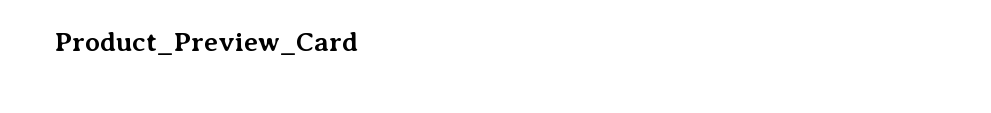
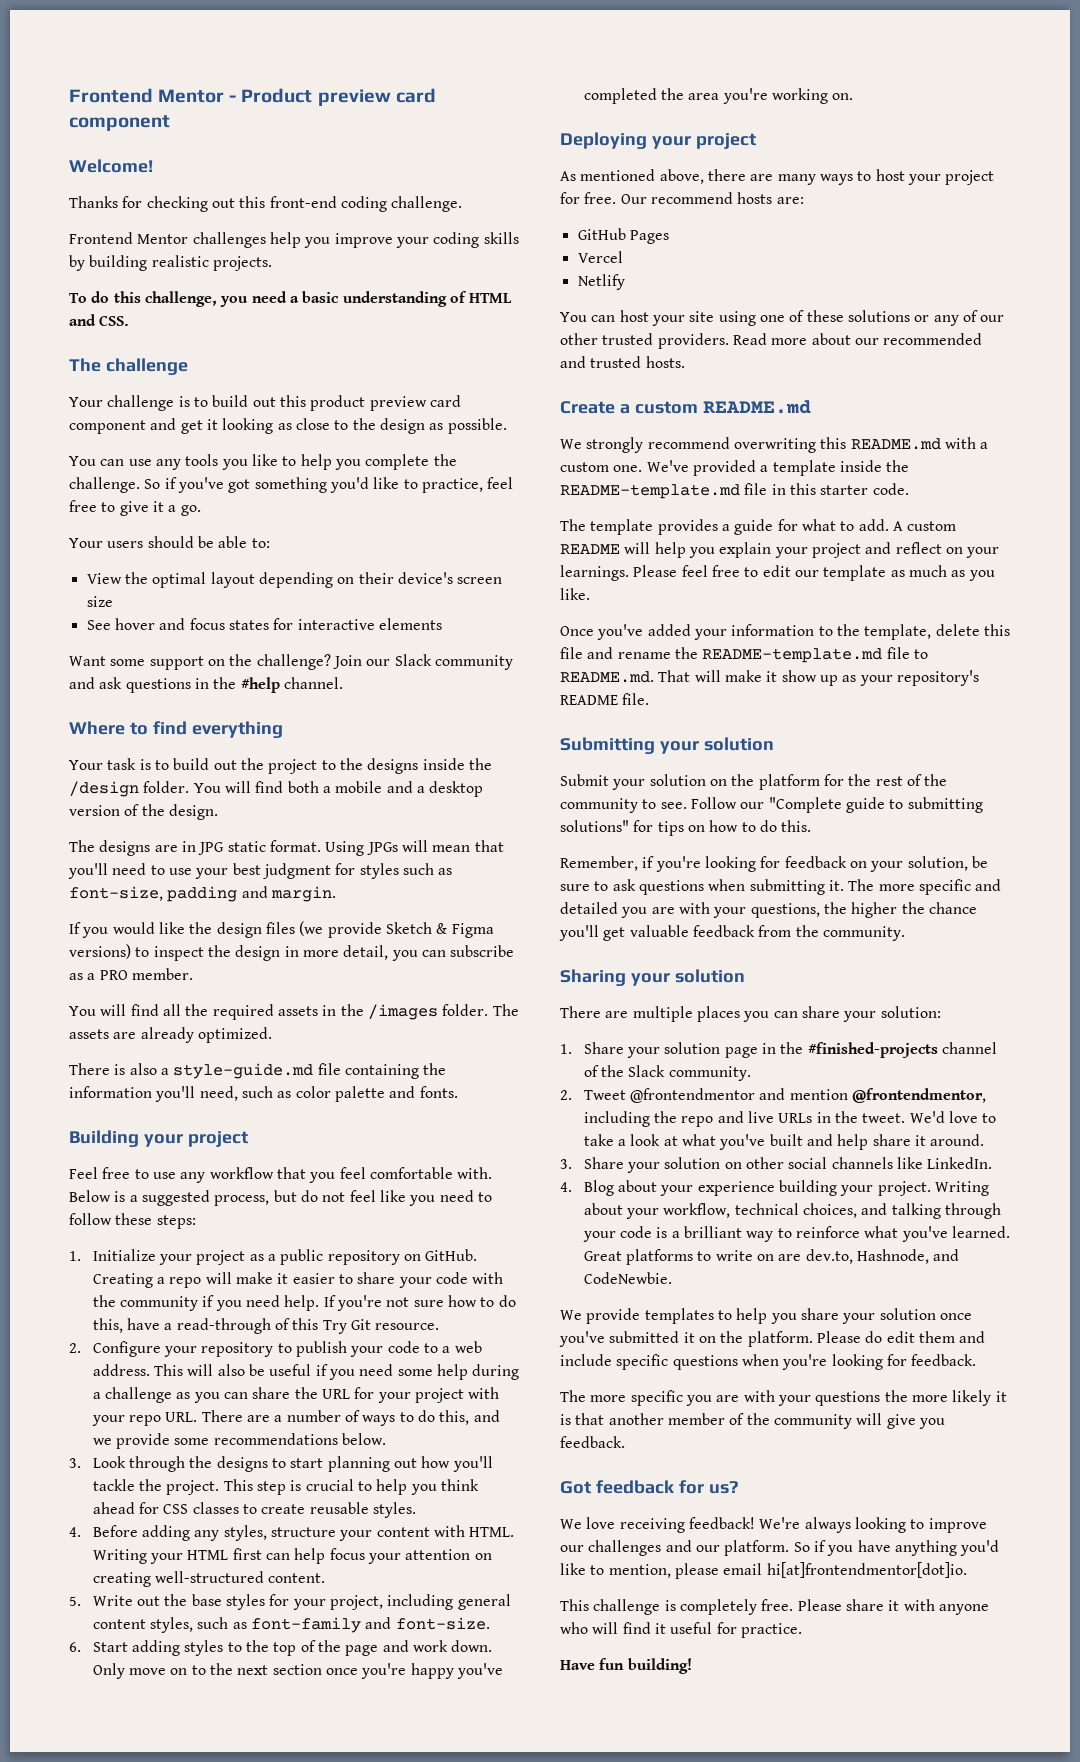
- Product_Preview_Card
+ Frontend Mentor - Product preview card component
+ Welcome!
+ Thanks for checking out this front-end coding challenge.
+ Frontend Mentor challenges help you improve your coding skills by building realistic projects.
+ To do this challenge, you need a basic understanding of HTML and CSS.
+ The challenge
+ Your challenge is to build out this product preview card component and get it looking as close to the design as possible.
+ You can use any tools you like to help you complete the challenge. So if you've got something you'd like to practice, feel free to give it a go.
+ Your users should be able to:
+ View the optimal layout depending on their device's screen size
+ See hover and focus states for interactive elements
+ Want some support on the challenge? Join our Slack community and ask questions in the #help channel.
+ Where to find everything
+ Your task is to build out the project to the designs inside the /design folder. You will find both a mobile and a desktop version of the design.
+ The designs are in JPG static format. Using JPGs will mean that you'll need to use your best judgment for styles such as font-size, padding and margin.
+ If you would like the design files (we provide Sketch & Figma versions) to inspect the design in more detail, you can subscribe as a PRO member.
+ You will find all the required assets in the /images folder. The assets are already optimized.
+ There is also a style-guide.md file containing the information you'll need, such as color palette and fonts.
+ Building your project
+ Feel free to use any workflow that you feel comfortable with. Below is a suggested process, but do not feel like you need to follow these steps:
+ 1. Initialize your project as a public repository on GitHub. Creating a repo will make it easier to share your code with the community if you need help. If you're not sure how to do this, have a read-through of this Try Git resource.
+ 2. Configure your repository to publish your code to a web address. This will also be useful if you need some help during a challenge as you can share the URL for your project with your repo URL. There are a number of ways to do this, and we provide some recommendations below.
+ 3. Look through the designs to start planning out how you'll tackle the project. This step is crucial to help you think ahead for CSS classes to create reusable styles.
+ 4. Before adding any styles, structure your content with HTML. Writing your HTML first can help focus your attention on creating well-structured content.
+ 5. Write out the base styles for your project, including general content styles, such as font-family and font-size.
+ 6. Start adding styles to the top of the page and work down. Only move on to the next section once you're happy you've completed the area you're working on.
+ Deploying your project
+ As mentioned above, there are many ways to host your project for free. Our recommend hosts are:
+ GitHub Pages
+ Vercel
+ Netlify
+ You can host your site using one of these solutions or any of our other trusted providers. Read more about our recommended and trusted hosts.
+ Create a custom README.md
+ We strongly recommend overwriting this README.md with a custom one. We've provided a template inside the README-template.md file in this starter code.
+ The template provides a guide for what to add. A custom README will help you explain your project and reflect on your learnings. Please feel free to edit our template as much as you like.
+ Once you've added your information to the template, delete this file and rename the README-template.md file to README.md. That will make it show up as your repository's README file.
+ Submitting your solution
+ Submit your solution on the platform for the rest of the community to see. Follow our "Complete guide to submitting solutions" for tips on how to do this.
+ Remember, if you're looking for feedback on your solution, be sure to ask questions when submitting it. The more specific and detailed you are with your questions, the higher the chance you'll get valuable feedback from the community.
+ Sharing your solution
+ There are multiple places you can share your solution:
+ 1. Share your solution page in the #finished-projects channel of the Slack community.
+ 2. Tweet @frontendmentor and mention @frontendmentor, including the repo and live URLs in the tweet. We'd love to take a look at what you've built and help share it around.
+ 3. Share your solution on other social channels like LinkedIn.
+ 4. Blog about your experience building your project. Writing about your workflow, technical choices, and talking through your code is a brilliant way to reinforce what you've learned. Great platforms to write on are dev.to, Hashnode, and CodeNewbie.
+ We provide templates to help you share your solution once you've submitted it on the platform. Please do edit them and include specific questions when you're looking for feedback.
+ The more specific you are with your questions the more likely it is that another member of the community will give you feedback.
+ Got feedback for us?
+ We love receiving feedback! We're always looking to improve our challenges and our platform. So if you have anything you'd like to mention, please email hi[at]frontendmentor[dot]io.
+ This challenge is completely free. Please share it with anyone who will find it useful for practice.
+ Have fun building!

